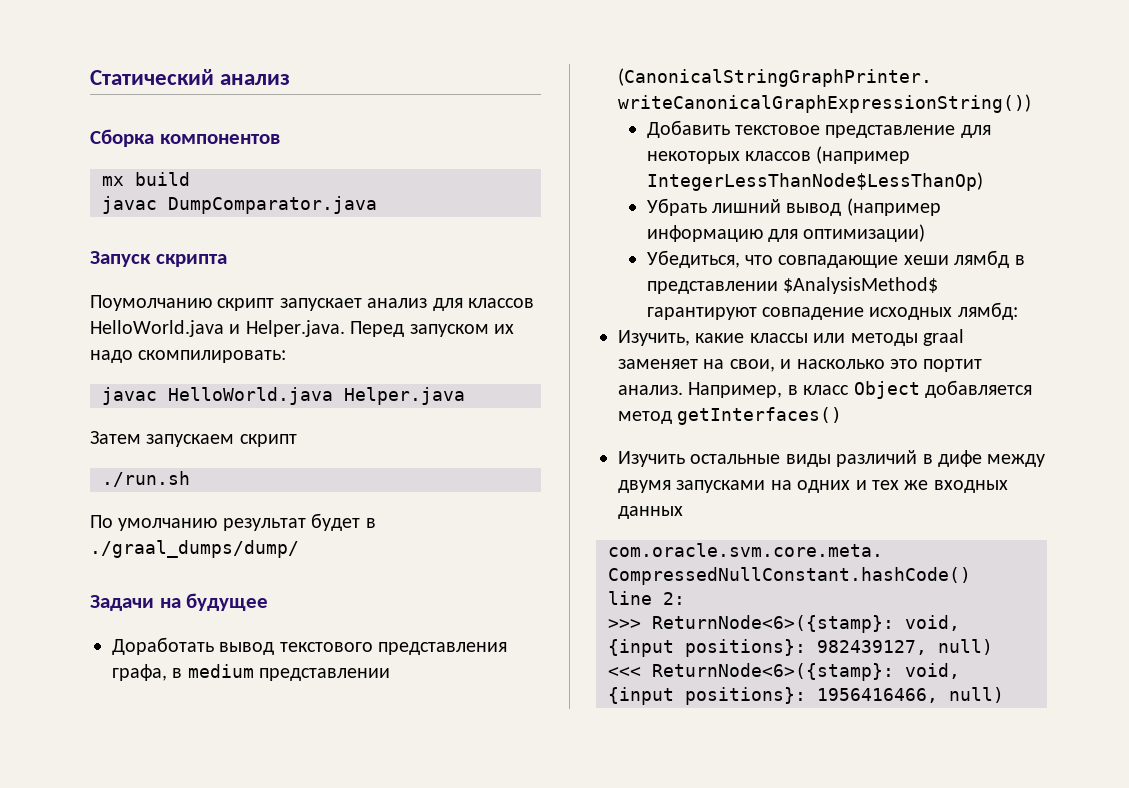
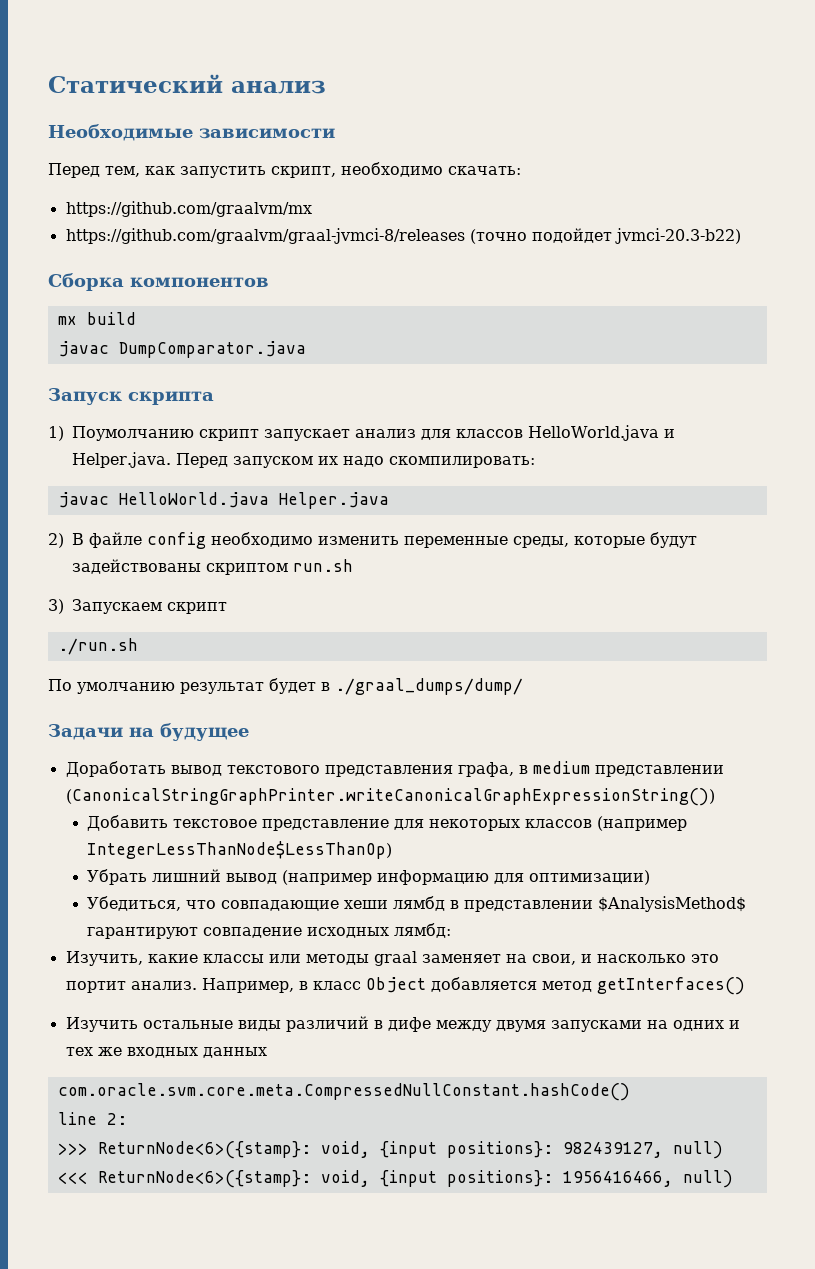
+ Необходимые зависимости
+ Перед тем, как запустить скрипт, необходимо скачать:
+ https://github.com/graalvm/mx
+ https://github.com/graalvm/graal-jvmci-8/releases (точно подойдет jvmci-20.3-b22)
- Поумолчанию скрипт запускает анализ для классов HelloWorld.java и Helper.java. Перед запуском их надо скомпилировать:
+ 1) Поумолчанию скрипт запускает анализ для классов HelloWorld.java и Helper.java. Перед запуском их надо скомпилировать:
- Затем запускаем скрипт
+ 2) В файле config необходимо изменить переменные среды, которые будут задействованы скриптом run.sh
+ 3) Запускаем скрипт

